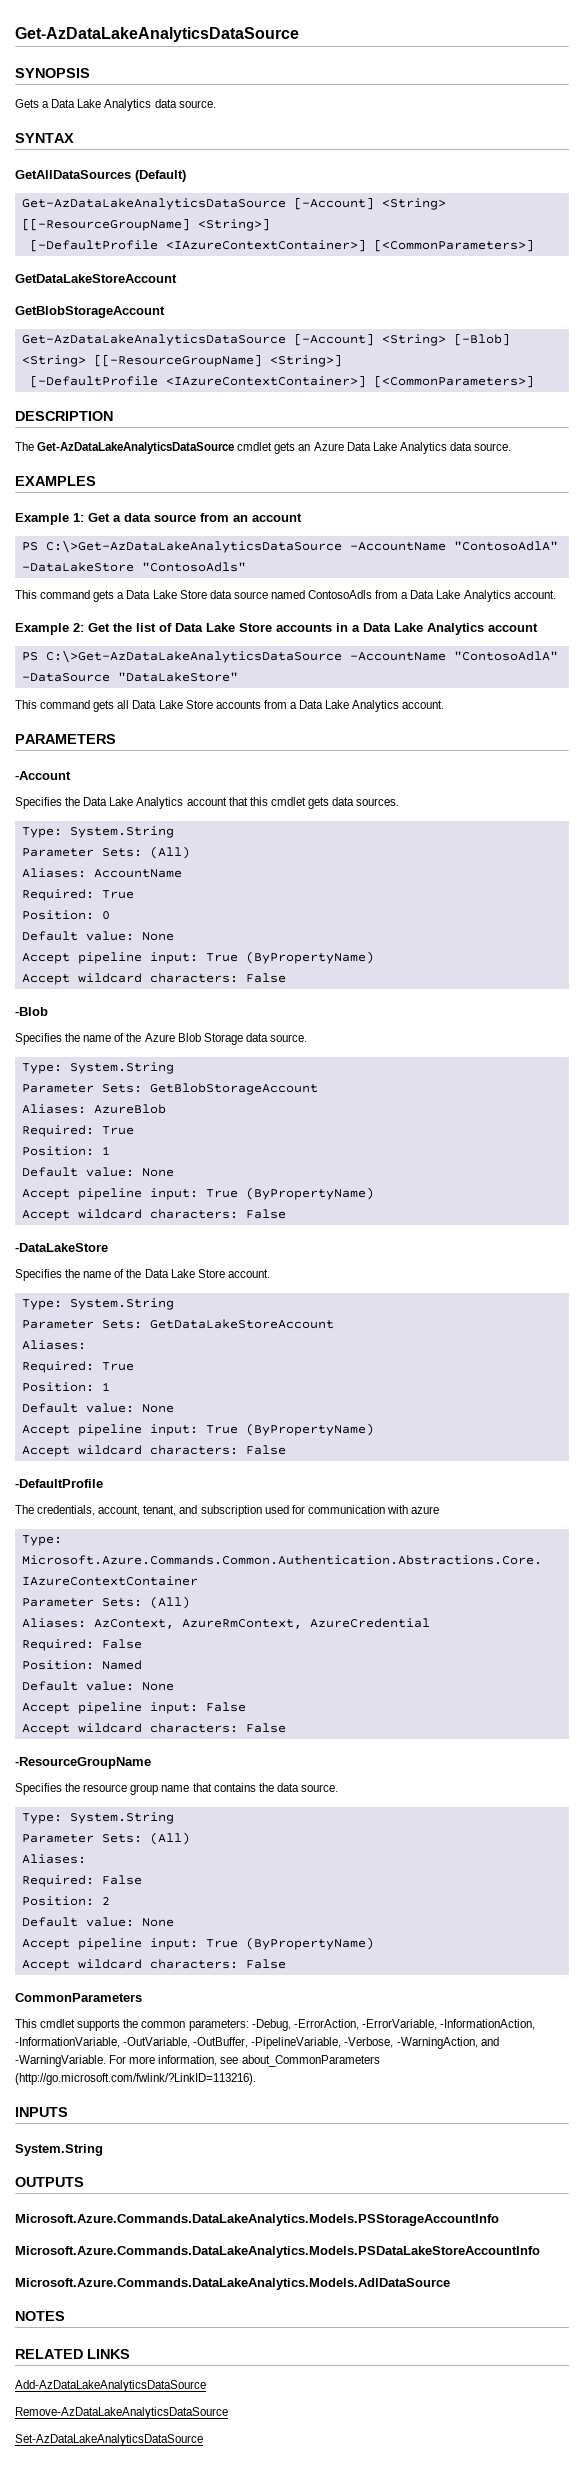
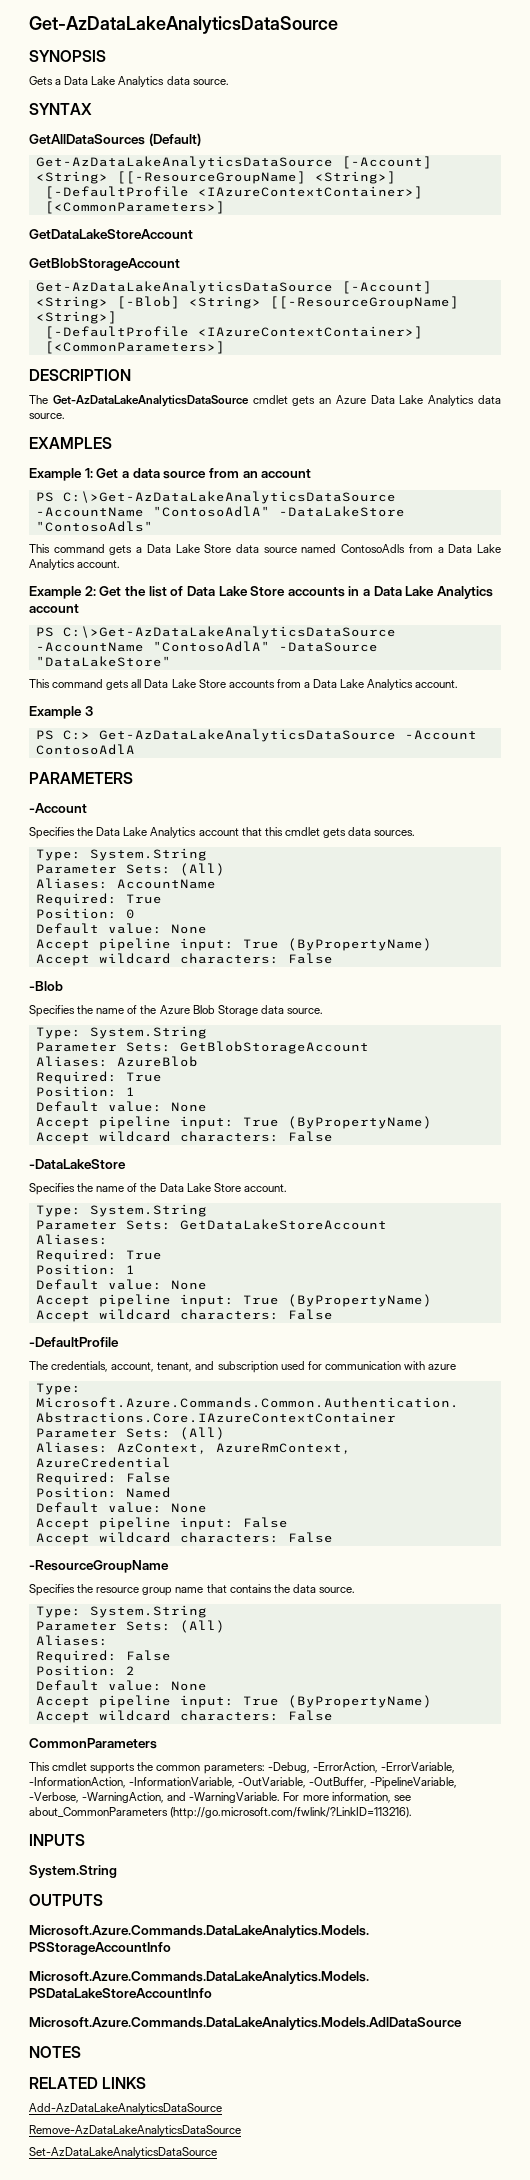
+ Example 3
+ PS C:> Get-AzDataLakeAnalyticsDataSource -Account ContosoAdlA

